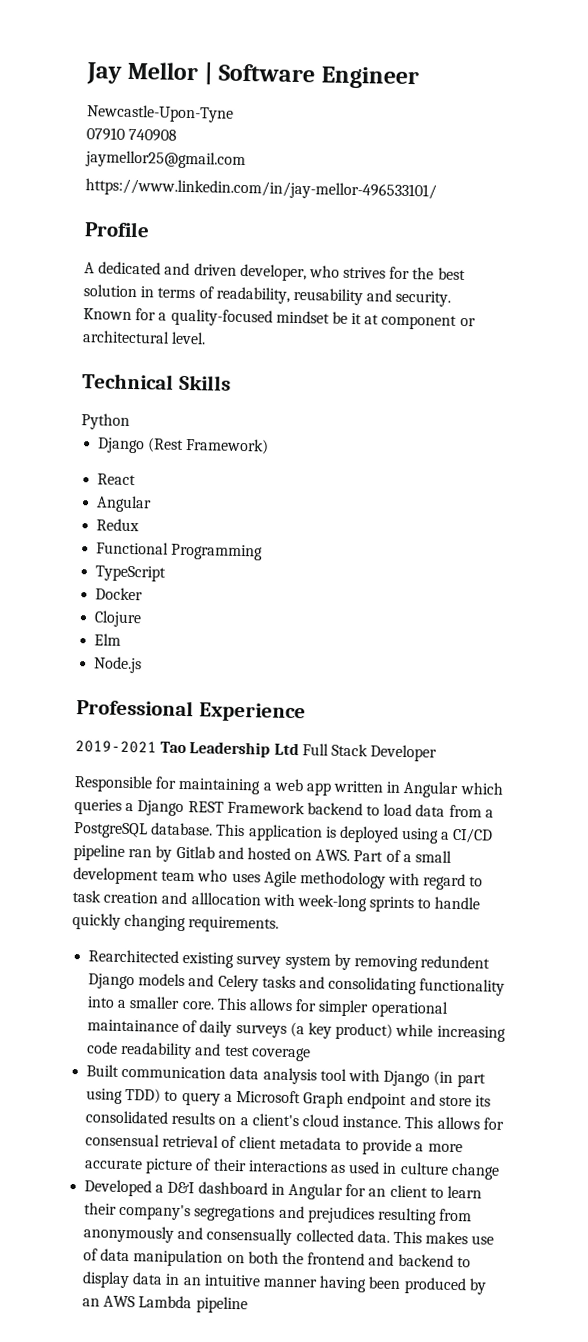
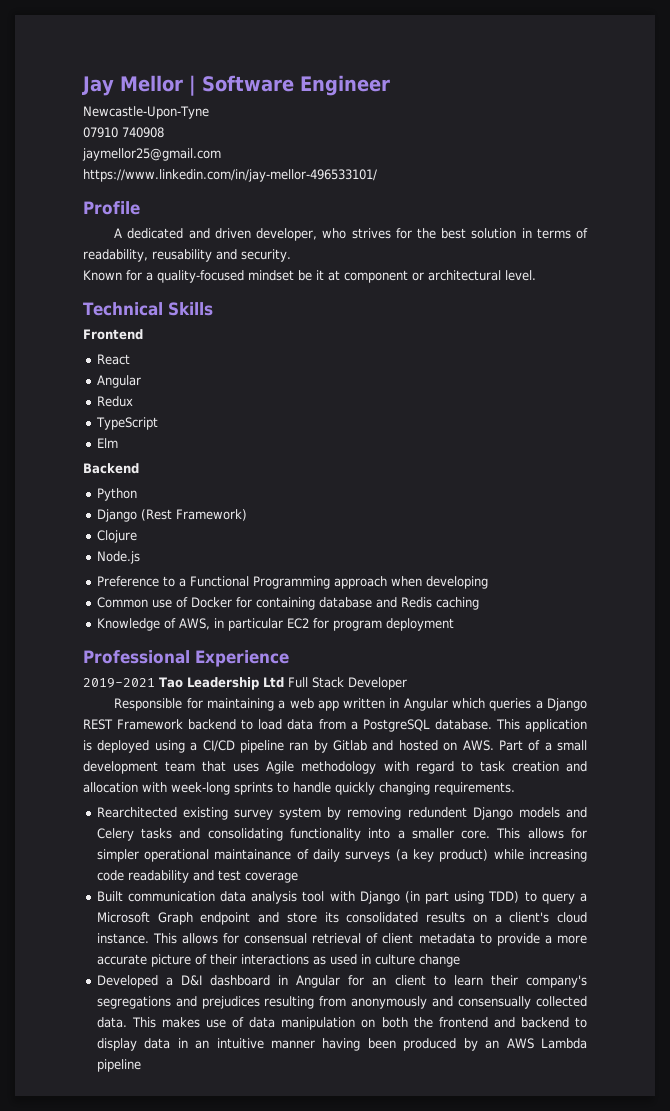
- Python
- Django (Rest Framework)
+ Frontend
- Functional Programming
- Docker
+ Elm
+ Backend
+ Python
+ Django (Rest Framework)
  Clojure
- Elm
  Node.js
+ Preference to a Functional Programming approach when developing
+ Common use of Docker for containing database and Redis caching
+ Knowledge of AWS, in particular EC2 for program deployment
- This application is deployed using a CI/CD pipeline ran by Gitlab and hosted on AWS. Part of a small development team who uses Agile methodology with regard to task creation and alllocation with week-long sprints to handle quickly changing requirements.
+ This application is deployed using a CI/CD pipeline ran by Gitlab and hosted on AWS. Part of a small development team that uses Agile methodology with regard to task creation and allocation with week-long sprints to handle quickly changing requirements.

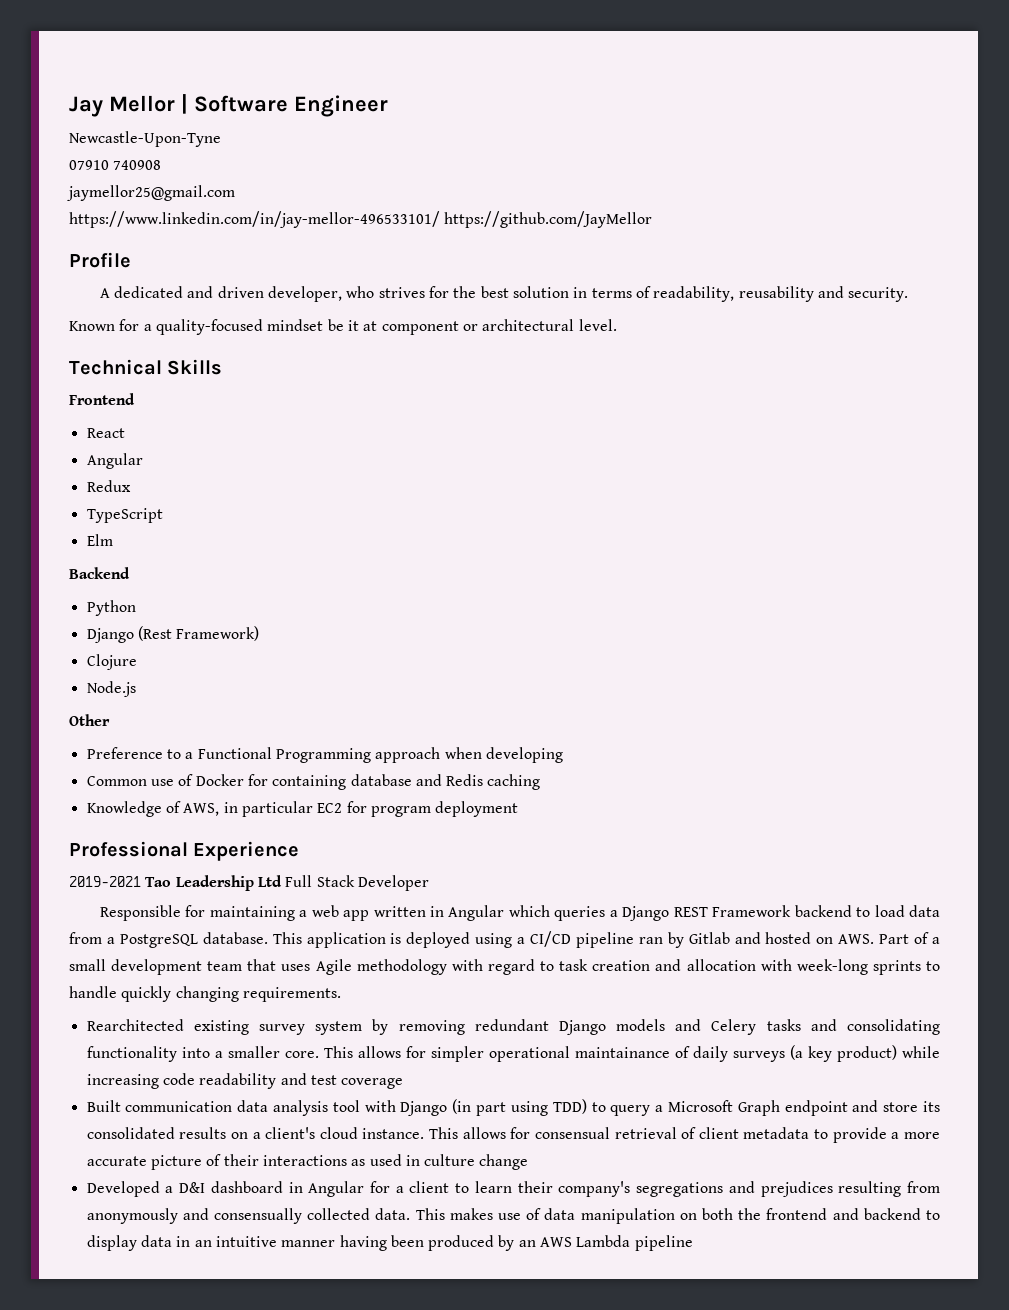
- https://www.linkedin.com/in/jay-mellor-496533101/
+ https://www.linkedin.com/in/jay-mellor-496533101/ https://github.com/JayMellor
+ Other
- Rearchitected existing survey system by removing redundent Django models and Celery tasks and consolidating functionality into a smaller core.
+ Rearchitected existing survey system by removing redundant Django models and Celery tasks and consolidating functionality into a smaller core.
- Developed a D&I dashboard in Angular for an client to learn their company's segregations and prejudices resulting from anonymously and consensually collected data.
+ Developed a D&I dashboard in Angular for a client to learn their company's segregations and prejudices resulting from anonymously and consensually collected data.

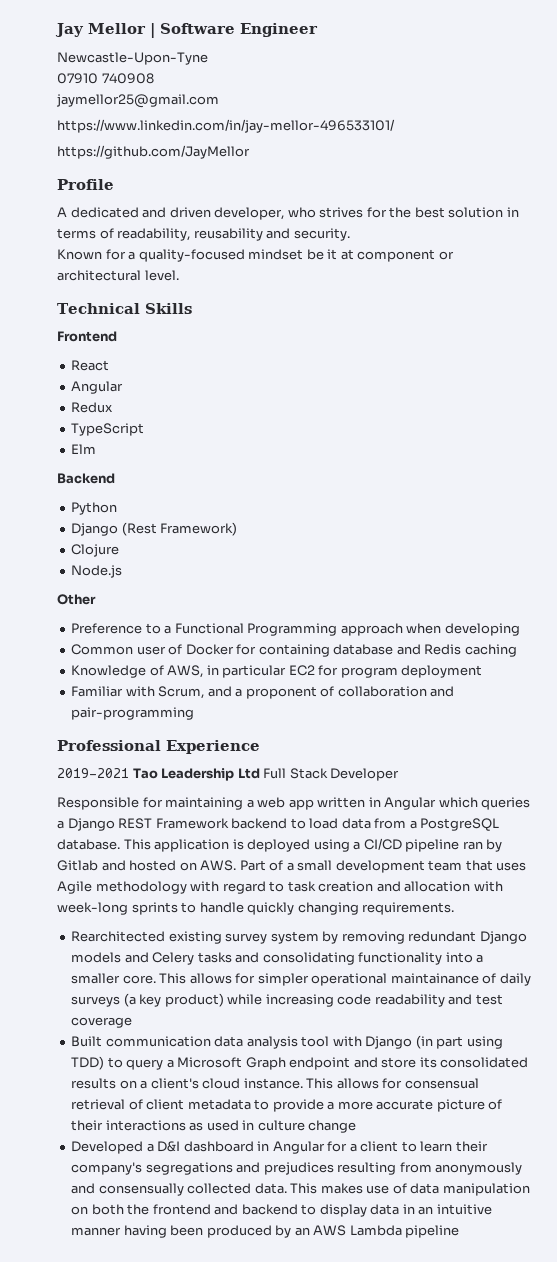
- https://www.linkedin.com/in/jay-mellor-496533101/ https://github.com/JayMellor
+ https://www.linkedin.com/in/jay-mellor-496533101/
+ https://github.com/JayMellor
- Common use of Docker for containing database and Redis caching
+ Common user of Docker for containing database and Redis caching
+ Familiar with Scrum, and a proponent of collaboration and pair-programming

